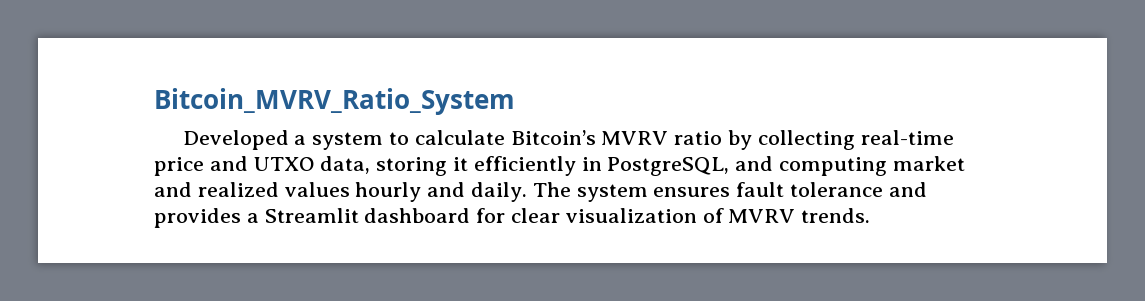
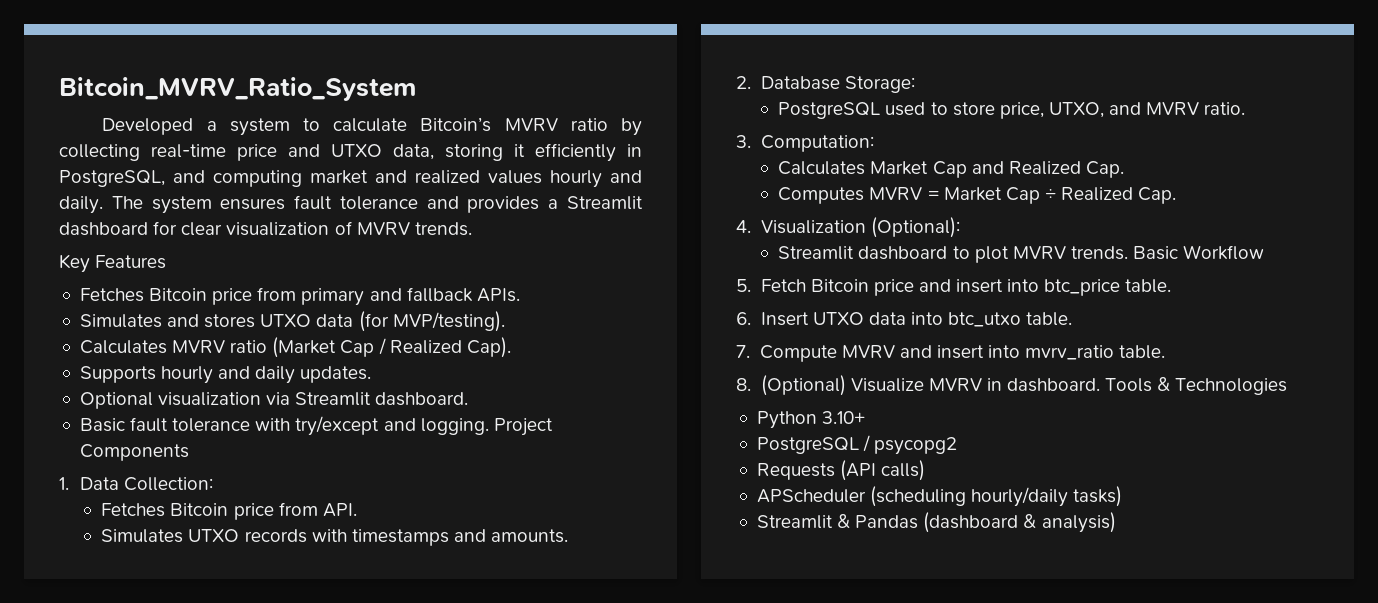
+ Key Features
+ Fetches Bitcoin price from primary and fallback APIs.
+ Simulates and stores UTXO data (for MVP/testing).
+ Calculates MVRV ratio (Market Cap / Realized Cap).
+ Supports hourly and daily updates.
+ Optional visualization via Streamlit dashboard.
+ Basic fault tolerance with try/except and logging. Project Components
+ 1. Data Collection:
+ Fetches Bitcoin price from API.
+ Simulates UTXO records with timestamps and amounts.
+ 2. Database Storage:
+ PostgreSQL used to store price, UTXO, and MVRV ratio.
+ 3. Computation:
+ Calculates Market Cap and Realized Cap.
+ Computes MVRV = Market Cap ÷ Realized Cap.
+ 4. Visualization (Optional):
+ Streamlit dashboard to plot MVRV trends. Basic Workflow
+ 5. Fetch Bitcoin price and insert into btc_price table.
+ 6. Insert UTXO data into btc_utxo table.
+ 7. Compute MVRV and insert into mvrv_ratio table.
+ 8. (Optional) Visualize MVRV in dashboard. Tools & Technologies
+ Python 3.10+
+ PostgreSQL / psycopg2
+ Requests (API calls)
+ APScheduler (scheduling hourly/daily tasks)
+ Streamlit & Pandas (dashboard & analysis)

